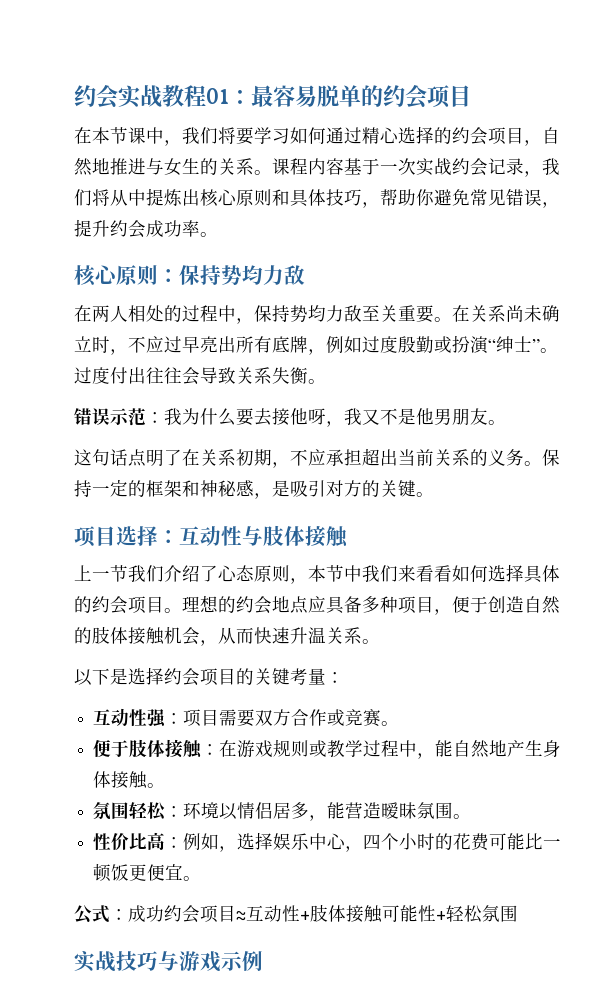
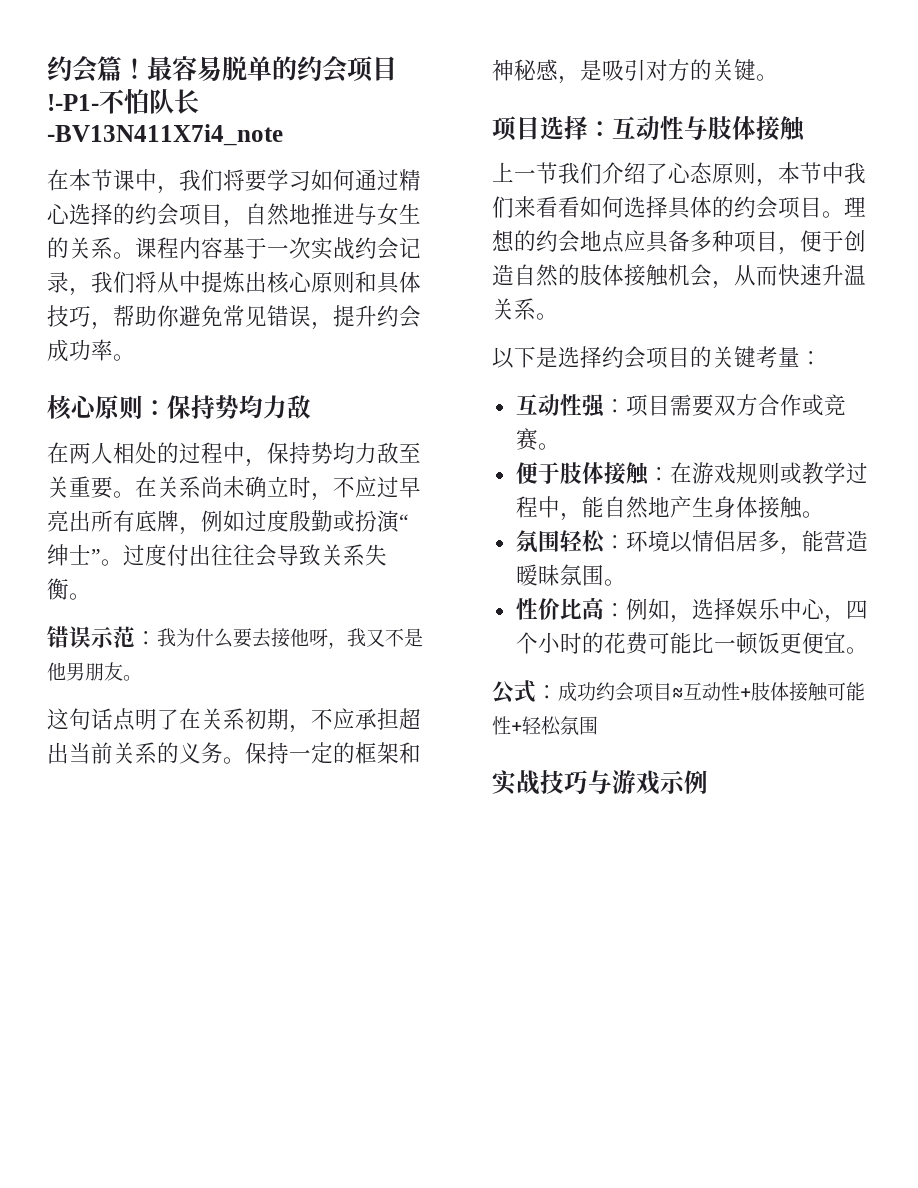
- 约会实战教程01：最容易脱单的约会项目
+ 约会篇！最容易脱单的约会项目!-P1-不怕队长-BV13N411X7i4_note

